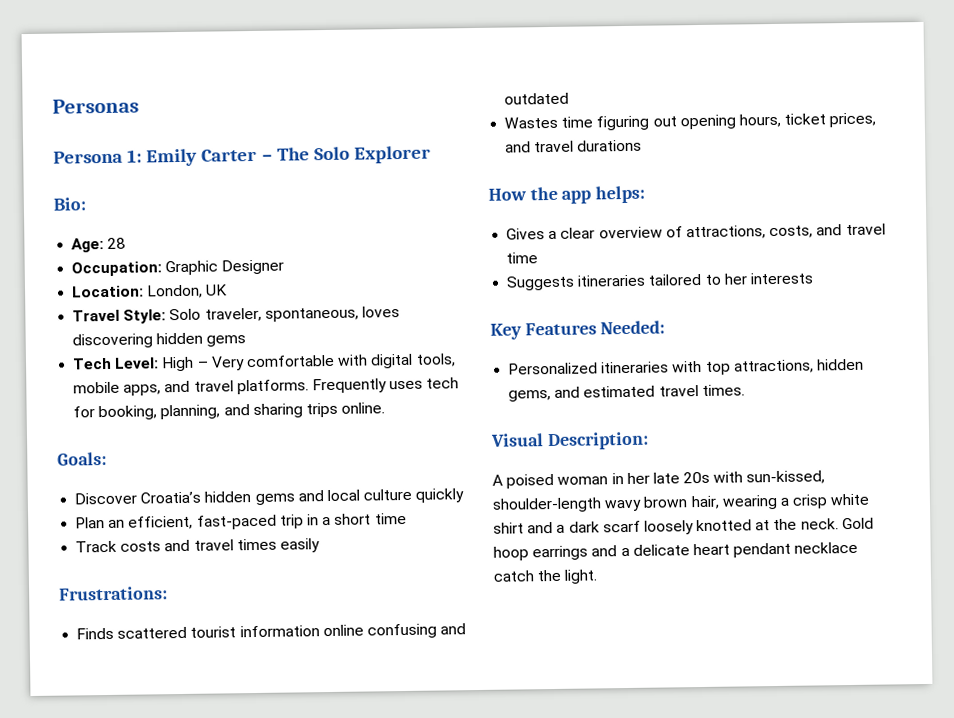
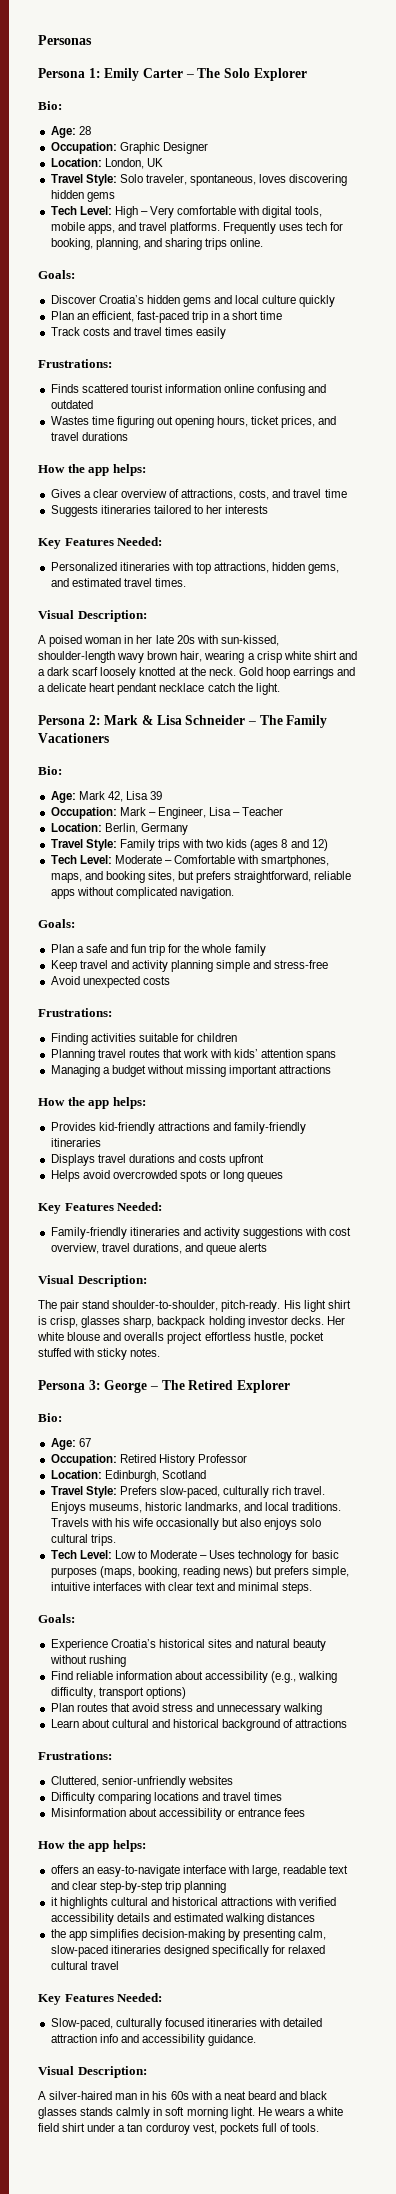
+ Persona 2: Mark & Lisa Schneider – The Family Vacationers
+ Bio:
+ Age: Mark 42, Lisa 39
+ Occupation: Mark – Engineer, Lisa – Teacher
+ Location: Berlin, Germany
+ Travel Style: Family trips with two kids (ages 8 and 12)
+ Tech Level: Moderate – Comfortable with smartphones, maps, and booking sites, but prefers straightforward, reliable apps without complicated navigation.
+ Goals:
+ Plan a safe and fun trip for the whole family
+ Keep travel and activity planning simple and stress-free
+ Avoid unexpected costs
+ Frustrations:
+ Finding activities suitable for children
+ Planning travel routes that work with kids’ attention spans
+ Managing a budget without missing important attractions
+ How the app helps:
+ Provides kid-friendly attractions and family-friendly itineraries
+ Displays travel durations and costs upfront
+ Helps avoid overcrowded spots or long queues
+ Key Features Needed:
+ Family-friendly itineraries and activity suggestions with cost overview, travel durations, and queue alerts
+ Visual Description:
+ The pair stand shoulder-to-shoulder, pitch-ready. His light shirt is crisp, glasses sharp, backpack holding investor decks. Her white blouse and overalls project effortless hustle, pocket stuffed with sticky notes.
+ Persona 3: George – The Retired Explorer
+ Bio:
+ Age: 67
+ Occupation: Retired History Professor
+ Location: Edinburgh, Scotland
+ Travel Style: Prefers slow-paced, culturally rich travel. Enjoys museums, historic landmarks, and local traditions. Travels with his wife occasionally but also enjoys solo cultural trips.
+ Tech Level: Low to Moderate – Uses technology for basic purposes (maps, booking, reading news) but prefers simple, intuitive interfaces with clear text and minimal steps.
+ Goals:
+ Experience Croatia’s historical sites and natural beauty without rushing
+ Find reliable information about accessibility (e.g., walking difficulty, transport options)
+ Plan routes that avoid stress and unnecessary walking
+ Learn about cultural and historical background of attractions
+ Frustrations:
+ Cluttered, senior-unfriendly websites
+ Difficulty comparing locations and travel times
+ Misinformation about accessibility or entrance fees
+ How the app helps:
+ offers an easy-to-navigate interface with large, readable text and clear step-by-step trip planning
+ it highlights cultural and historical attractions with verified accessibility details and estimated walking distances
+ the app simplifies decision-making by presenting calm, slow-paced itineraries designed specifically for relaxed cultural travel
+ Key Features Needed:
+ Slow-paced, culturally focused itineraries with detailed attraction info and accessibility guidance.
+ Visual Description:
+ A silver-haired man in his 60s with a neat beard and black glasses stands calmly in soft morning light. He wears a white field shirt under a tan corduroy vest, pockets full of tools.

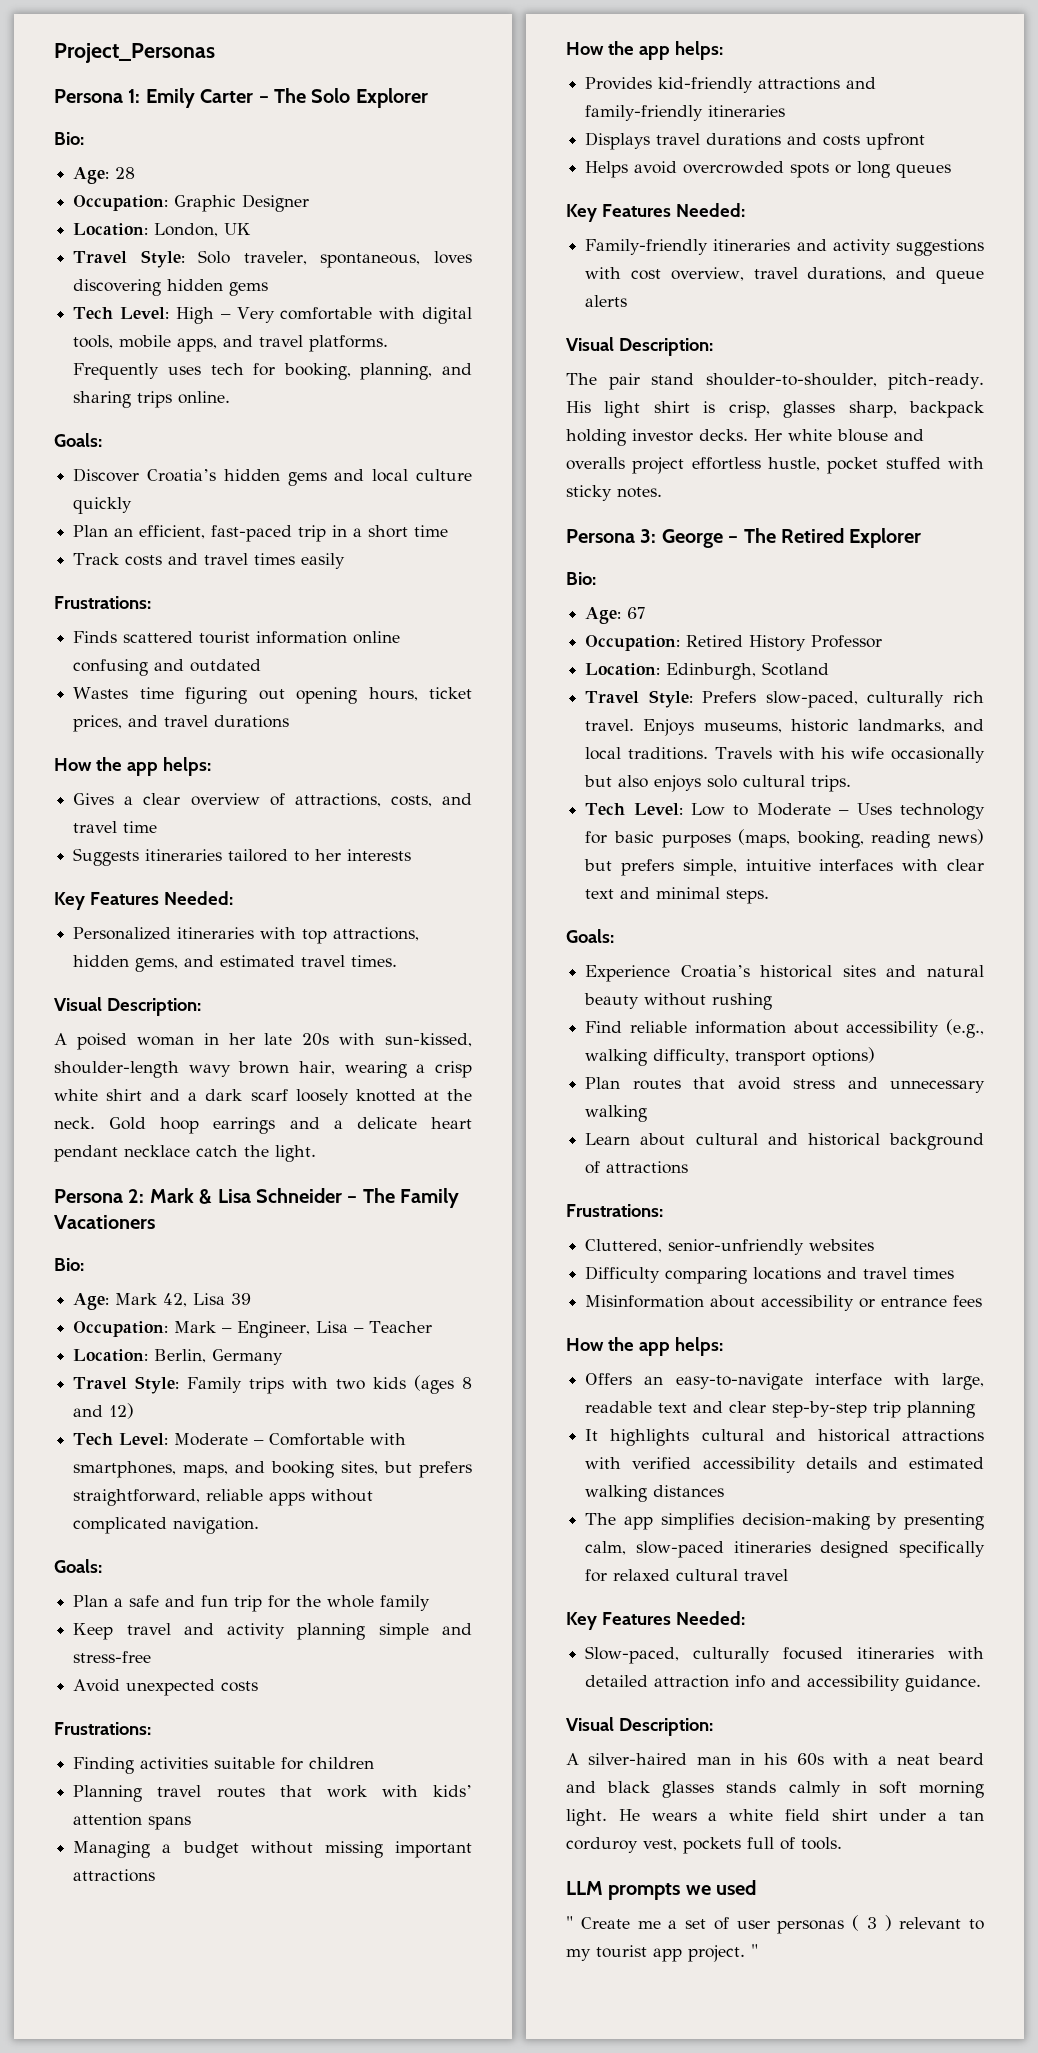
- Personas
+ Project_Personas
- offers an easy-to-navigate interface with large, readable text and clear step-by-step trip planning
+ Offers an easy-to-navigate interface with large, readable text and clear step-by-step trip planning
- it highlights cultural and historical attractions with verified accessibility details and estimated walking distances
+ It highlights cultural and historical attractions with verified accessibility details and estimated walking distances
- the app simplifies decision-making by presenting calm, slow-paced itineraries designed specifically for relaxed cultural travel
+ The app simplifies decision-making by presenting calm, slow-paced itineraries designed specifically for relaxed cultural travel
+ LLM prompts we used
+ " Create me a set of user personas ( 3 ) relevant to my tourist app project. "

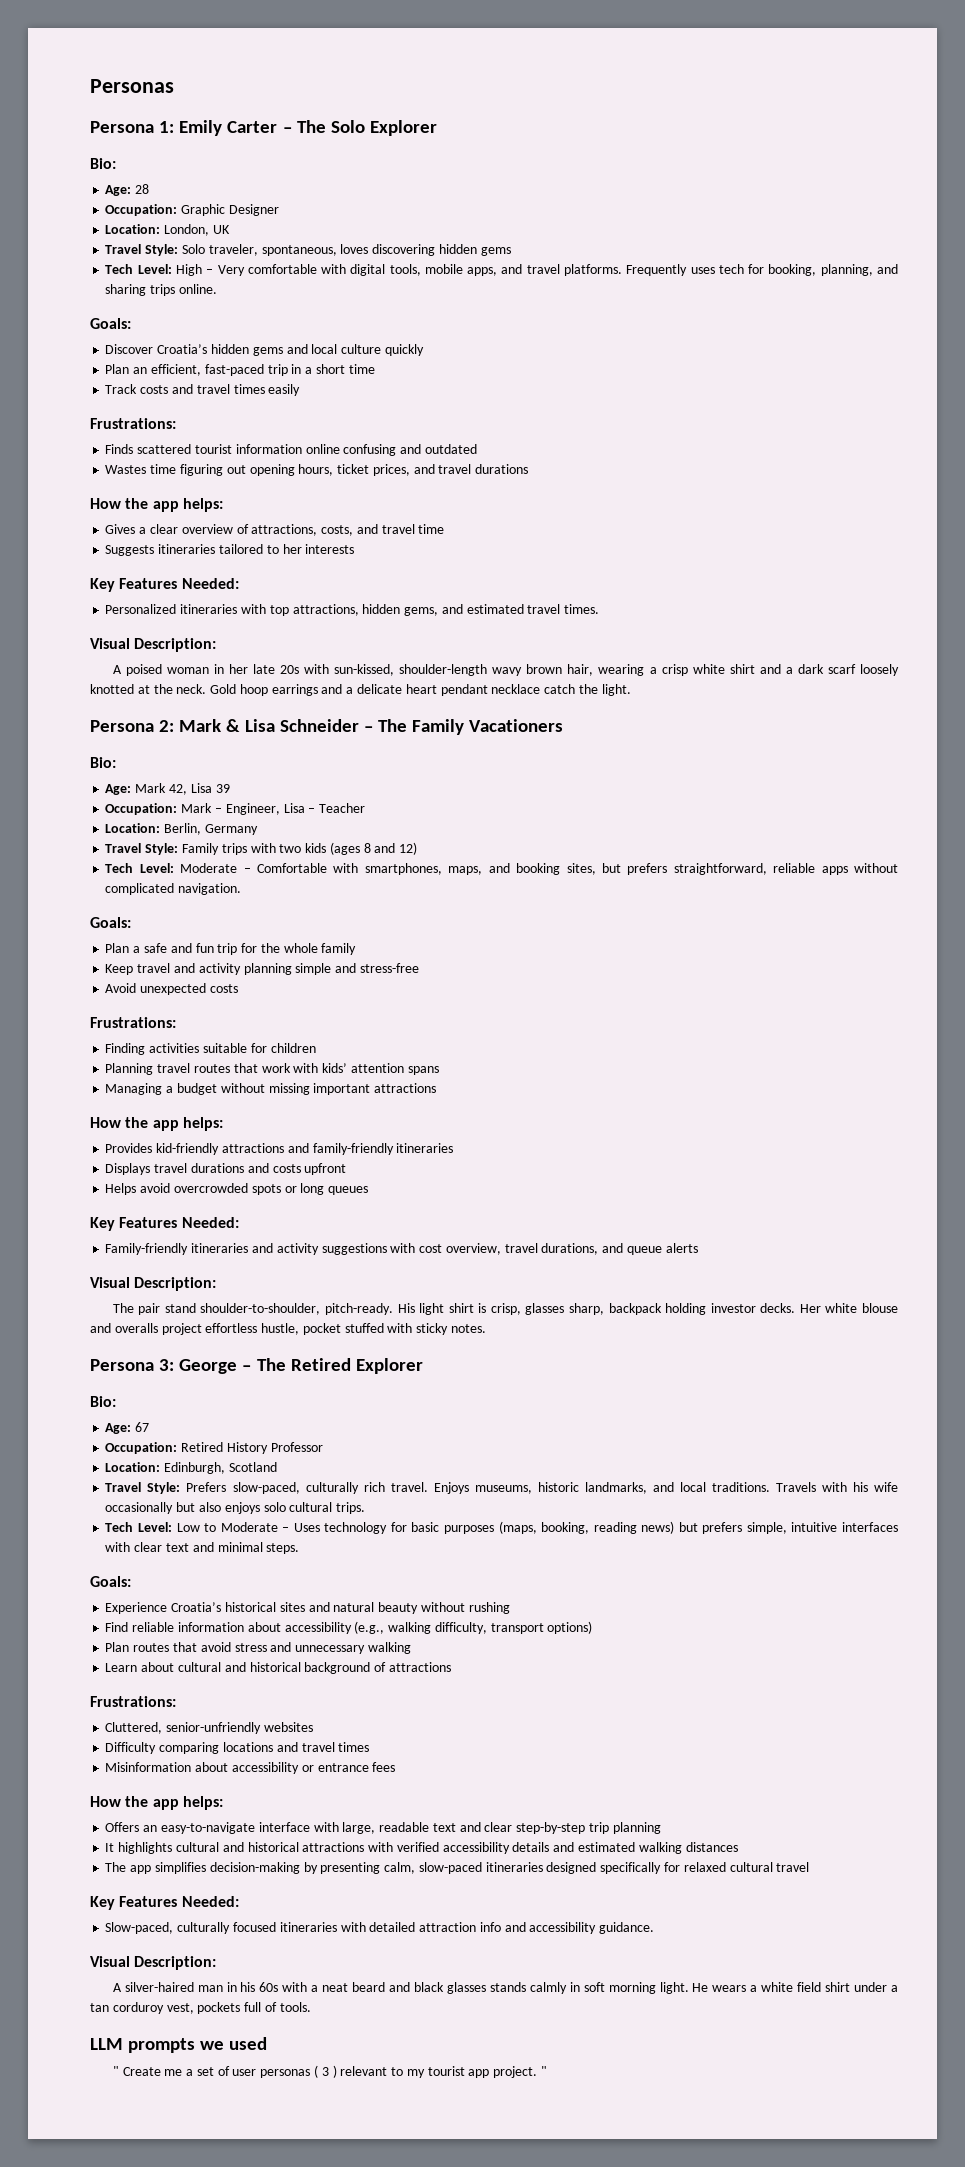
- Project_Personas
+ Personas

